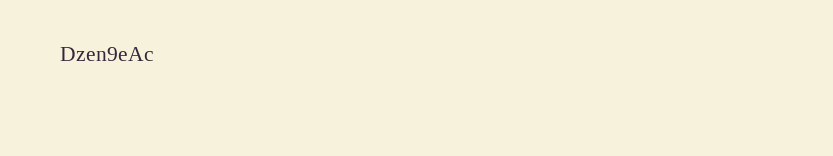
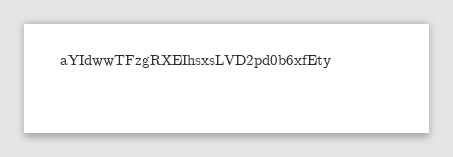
- Dzen9eAc
+ aYIdwwTFzgRXEIhsxsLVD2pd0b6xfEty

